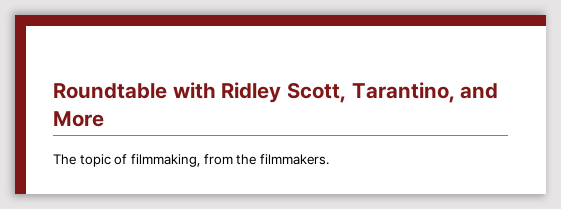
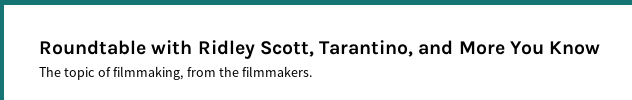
- Roundtable with Ridley Scott, Tarantino, and More
+ Roundtable with Ridley Scott, Tarantino, and More You Know

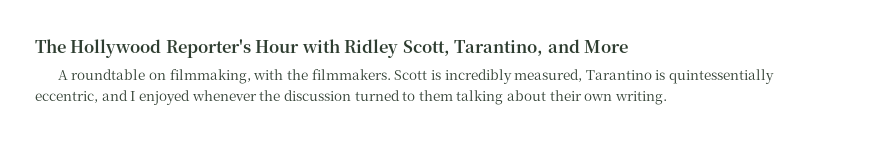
- Roundtable with Ridley Scott, Tarantino, and More You Know
- The topic of filmmaking, from the filmmakers.
+ The Hollywood Reporter's Hour with Ridley Scott, Tarantino, and More
+ A roundtable on filmmaking, with the filmmakers. Scott is incredibly measured, Tarantino is quintessentially eccentric, and I enjoyed whenever the discussion turned to them talking about their own writing.

